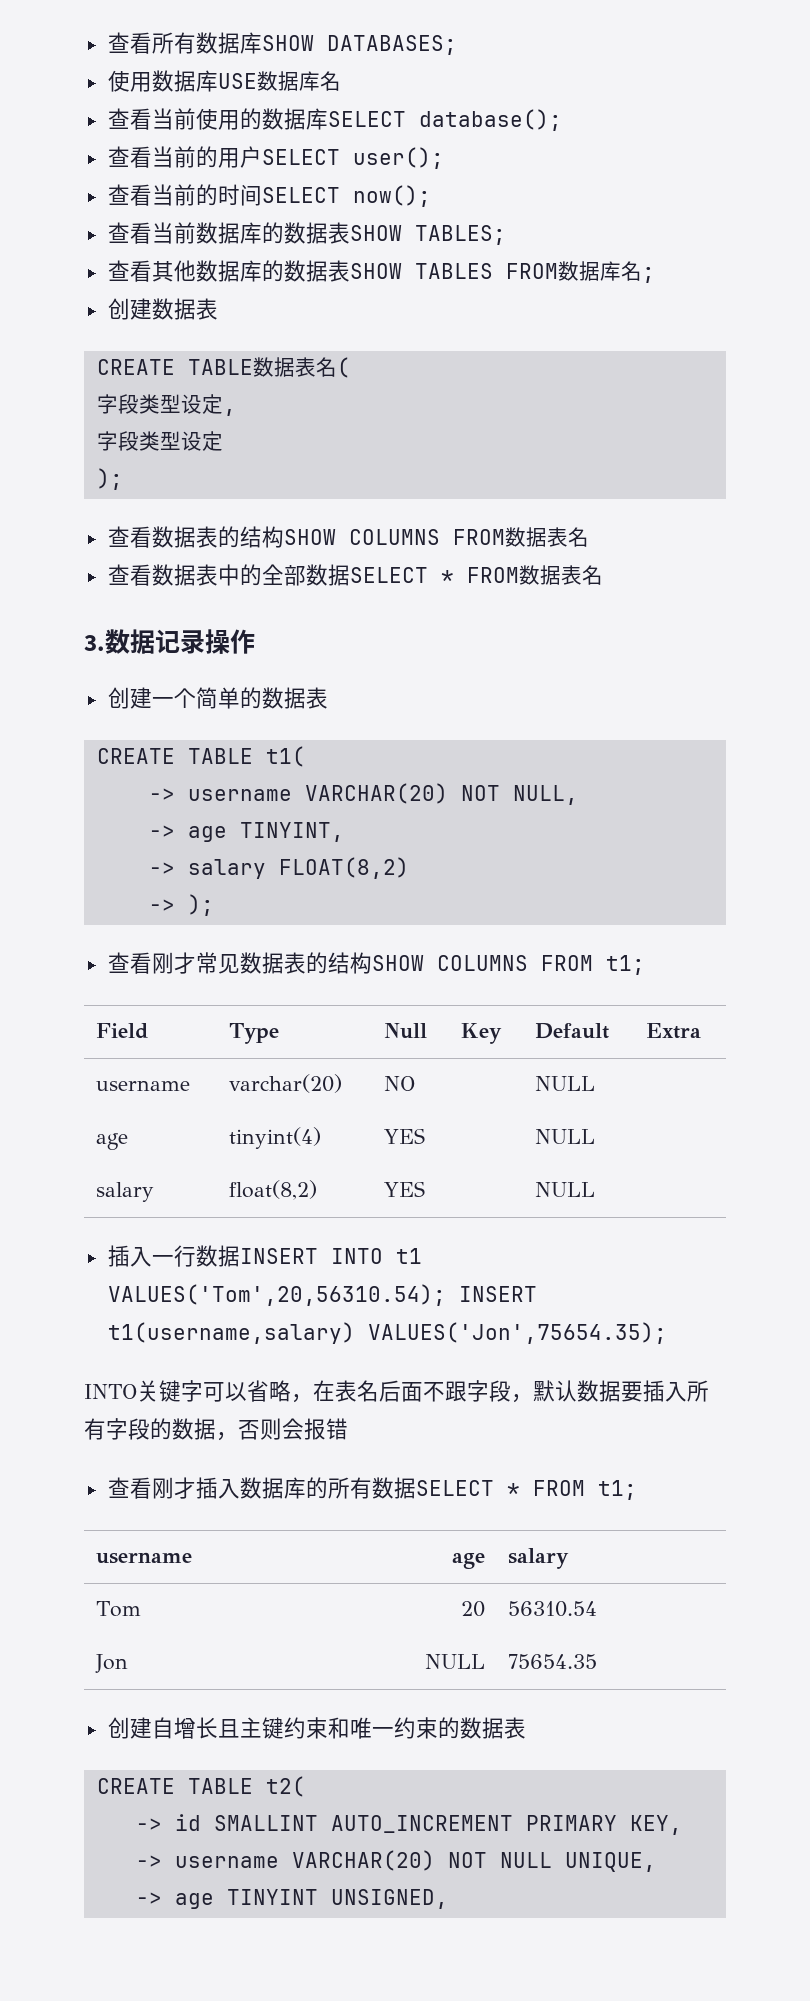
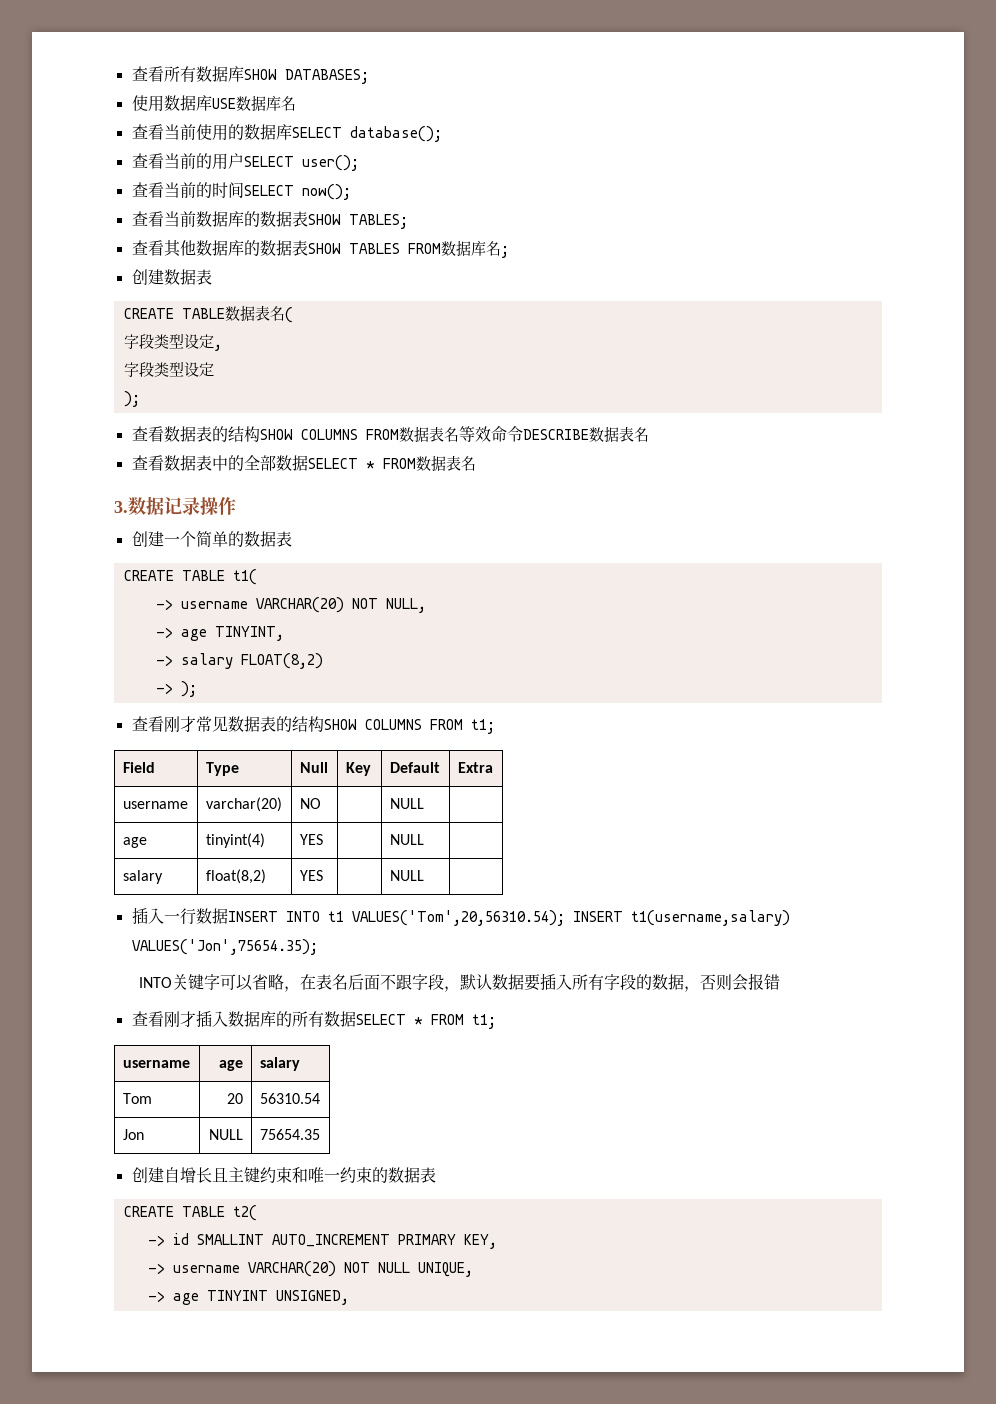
- 查看数据表的结构SHOW COLUMNS FROM数据表名
+ 查看数据表的结构SHOW COLUMNS FROM数据表名等效命令DESCRIBE数据表名

